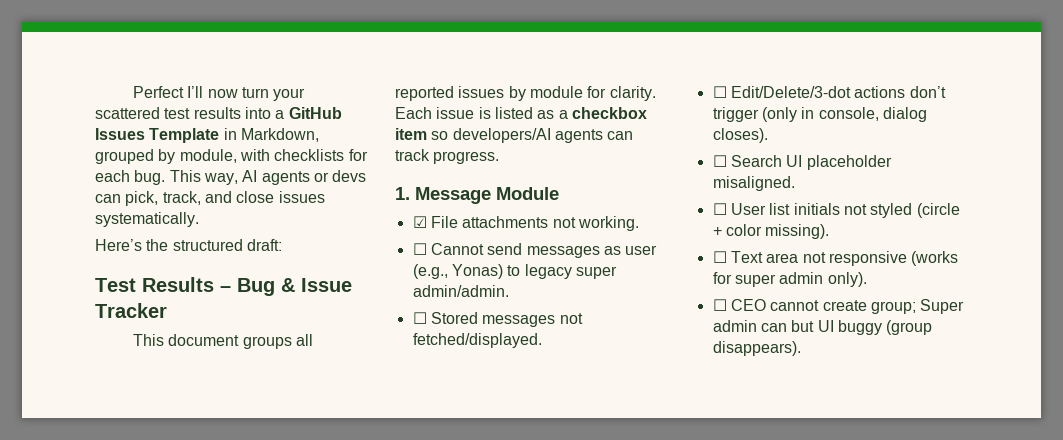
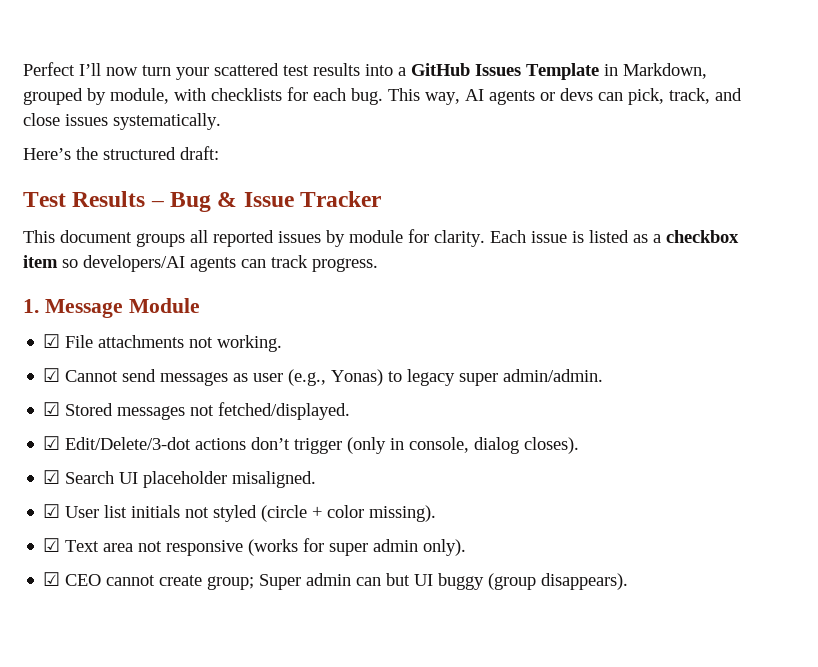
- ☐ Cannot send messages as user (e.g., Yonas) to legacy super admin/admin.
+ ☑ Cannot send messages as user (e.g., Yonas) to legacy super admin/admin.
- ☐ Stored messages not fetched/displayed.
+ ☑ Stored messages not fetched/displayed.
- ☐ Edit/Delete/3-dot actions don’t trigger (only in console, dialog closes).
+ ☑ Edit/Delete/3-dot actions don’t trigger (only in console, dialog closes).
- ☐ Search UI placeholder misaligned.
+ ☑ Search UI placeholder misaligned.
- ☐ User list initials not styled (circle + color missing).
+ ☑ User list initials not styled (circle + color missing).
- ☐ Text area not responsive (works for super admin only).
+ ☑ Text area not responsive (works for super admin only).
- ☐ CEO cannot create group; Super admin can but UI buggy (group disappears).
+ ☑ CEO cannot create group; Super admin can but UI buggy (group disappears).

